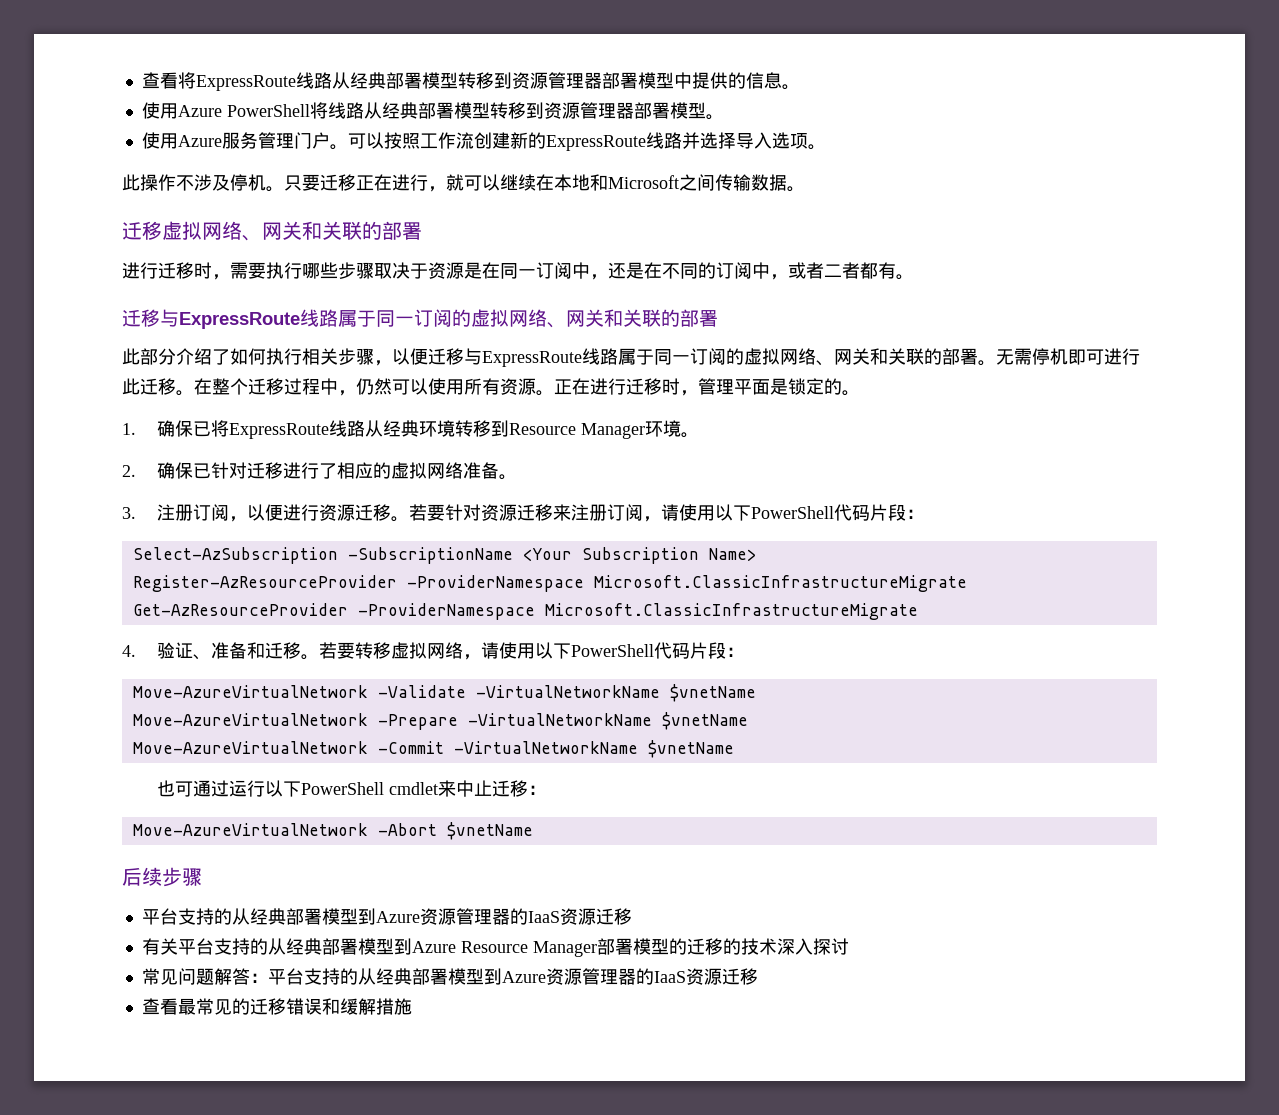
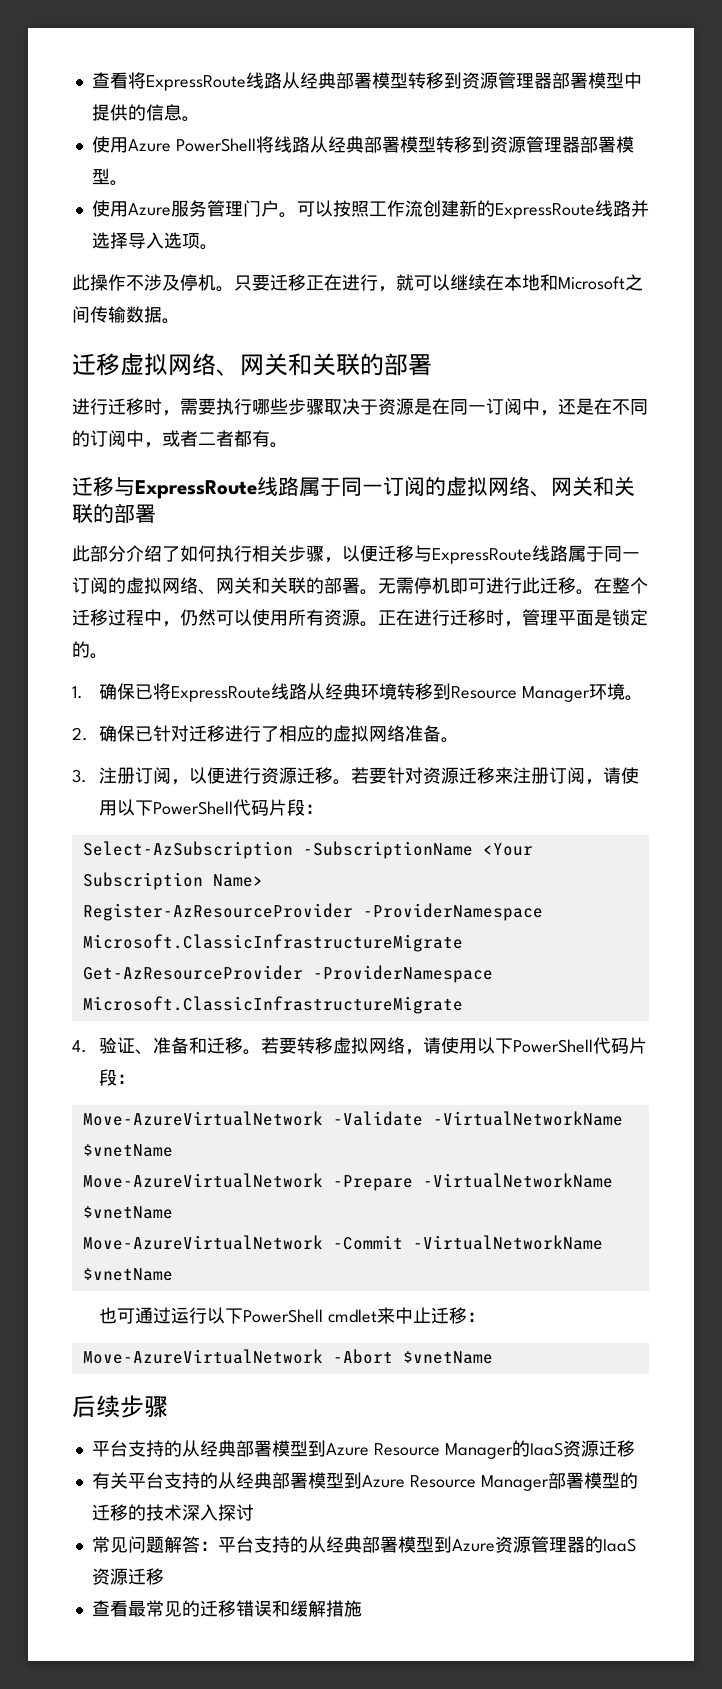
  后续步骤
- 平台支持的从经典部署模型到Azure资源管理器的IaaS资源迁移
+ 平台支持的从经典部署模型到Azure Resource Manager的IaaS资源迁移

